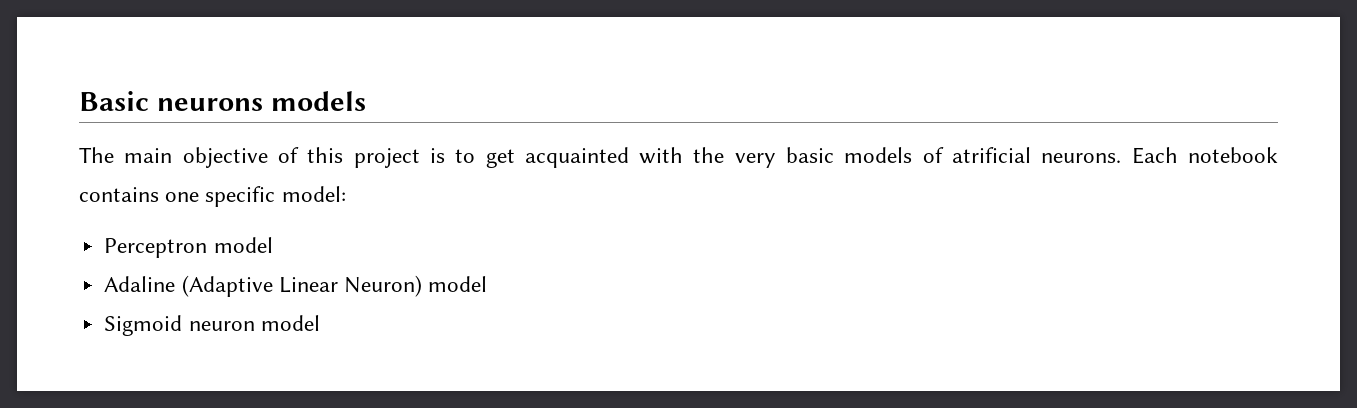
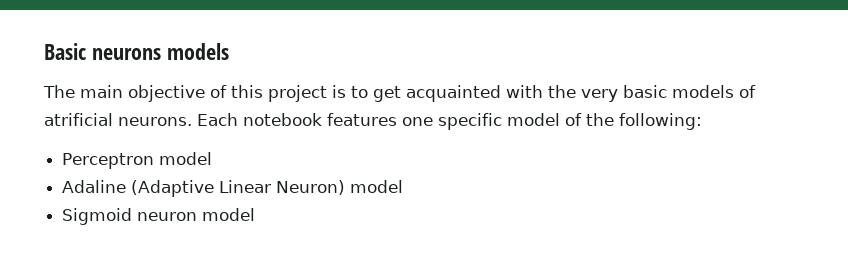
- Each notebook contains one specific model:
+ Each notebook features one specific model of the following:

